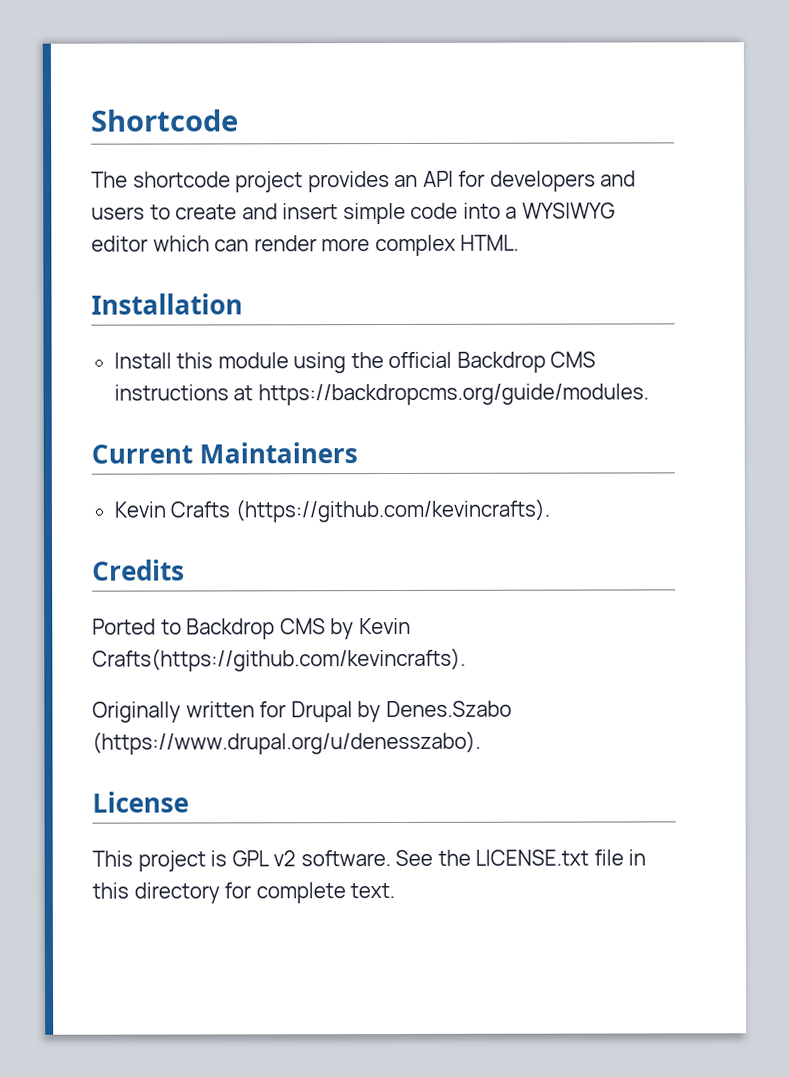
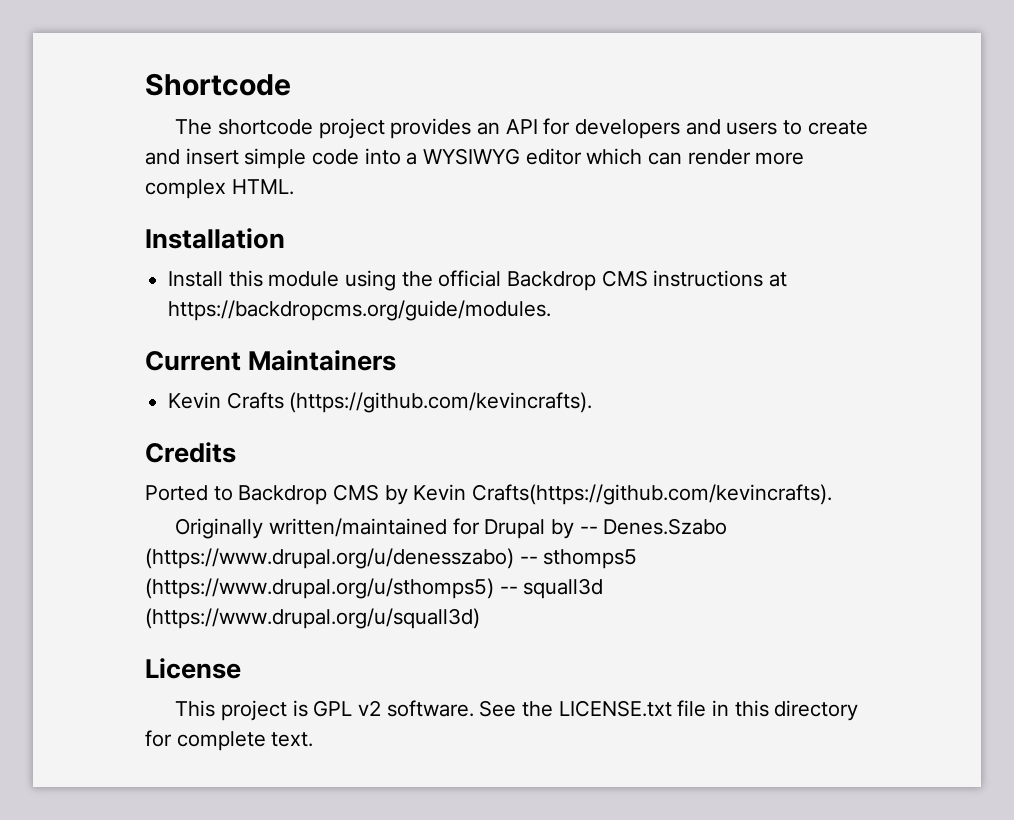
- Originally written for Drupal by Denes.Szabo (https://www.drupal.org/u/denesszabo).
+ Originally written/maintained for Drupal by -- Denes.Szabo (https://www.drupal.org/u/denesszabo) -- sthomps5 (https://www.drupal.org/u/sthomps5) -- squall3d (https://www.drupal.org/u/squall3d)

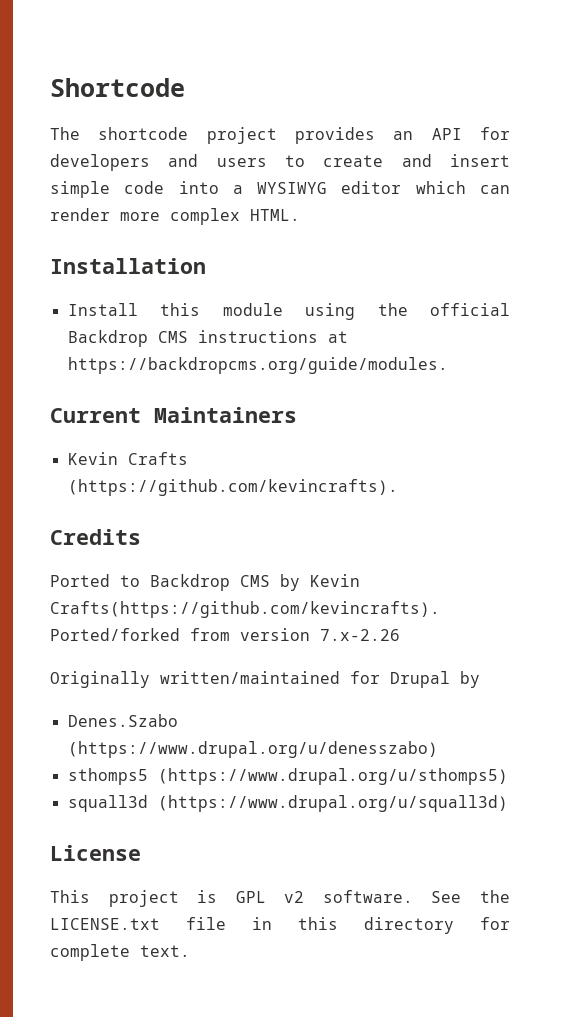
- Ported to Backdrop CMS by Kevin Crafts(https://github.com/kevincrafts).
+ Ported to Backdrop CMS by Kevin Crafts(https://github.com/kevincrafts). Ported/forked from version 7.x-2.26
- Originally written/maintained for Drupal by -- Denes.Szabo (https://www.drupal.org/u/denesszabo) -- sthomps5 (https://www.drupal.org/u/sthomps5) -- squall3d (https://www.drupal.org/u/squall3d)
+ Originally written/maintained for Drupal by
+ Denes.Szabo (https://www.drupal.org/u/denesszabo)
+ sthomps5 (https://www.drupal.org/u/sthomps5)
+ squall3d (https://www.drupal.org/u/squall3d)

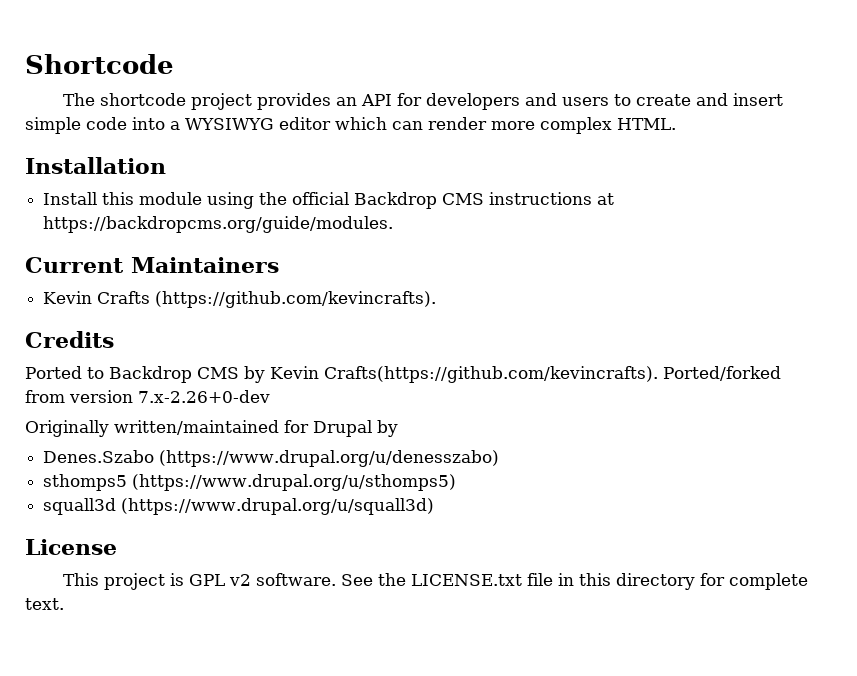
- Ported to Backdrop CMS by Kevin Crafts(https://github.com/kevincrafts). Ported/forked from version 7.x-2.26
+ Ported to Backdrop CMS by Kevin Crafts(https://github.com/kevincrafts). Ported/forked from version 7.x-2.26+0-dev

